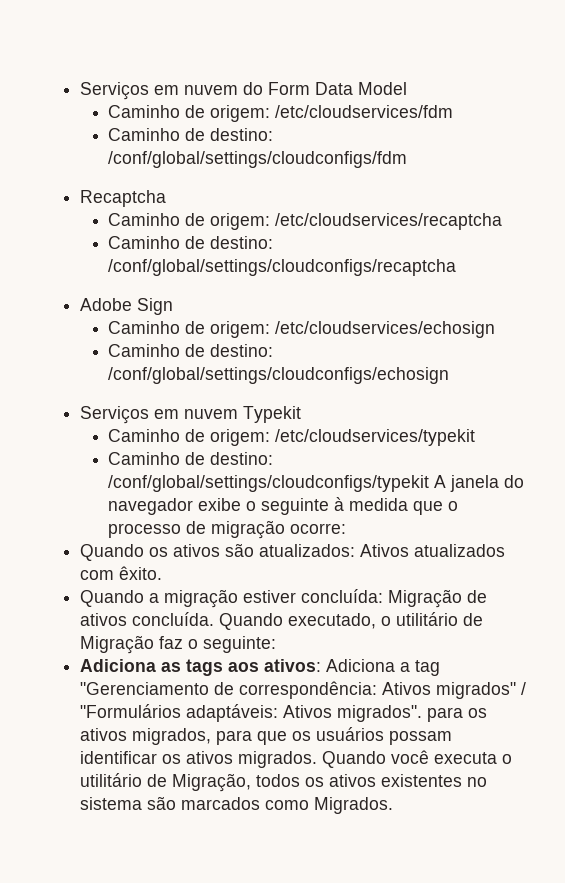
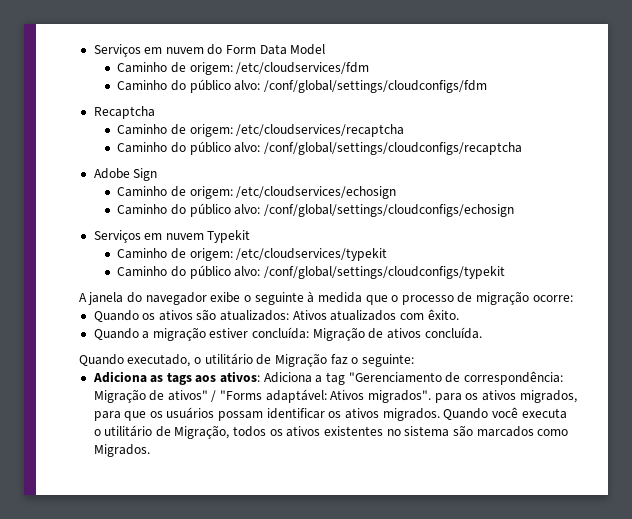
- Caminho de destino: /conf/global/settings/cloudconfigs/fdm
+ Caminho do público alvo: /conf/global/settings/cloudconfigs/fdm
- Caminho de destino: /conf/global/settings/cloudconfigs/recaptcha
+ Caminho do público alvo: /conf/global/settings/cloudconfigs/recaptcha
- Caminho de destino: /conf/global/settings/cloudconfigs/echosign
+ Caminho do público alvo: /conf/global/settings/cloudconfigs/echosign
- Caminho de destino: /conf/global/settings/cloudconfigs/typekit A janela do navegador exibe o seguinte à medida que o processo de migração ocorre:
+ Caminho do público alvo: /conf/global/settings/cloudconfigs/typekit
+ A janela do navegador exibe o seguinte à medida que o processo de migração ocorre:
- Quando a migração estiver concluída: Migração de ativos concluída. Quando executado, o utilitário de Migração faz o seguinte:
+ Quando a migração estiver concluída: Migração de ativos concluída.
+ Quando executado, o utilitário de Migração faz o seguinte:
- Adiciona as tags aos ativos: Adiciona a tag "Gerenciamento de correspondência: Ativos migrados" / "Formulários adaptáveis: Ativos migrados". para os ativos migrados, para que os usuários possam identificar os ativos migrados.
+ Adiciona as tags aos ativos: Adiciona a tag "Gerenciamento de correspondência: Migração de ativos" / "Forms adaptável: Ativos migrados". para os ativos migrados, para que os usuários possam identificar os ativos migrados.

